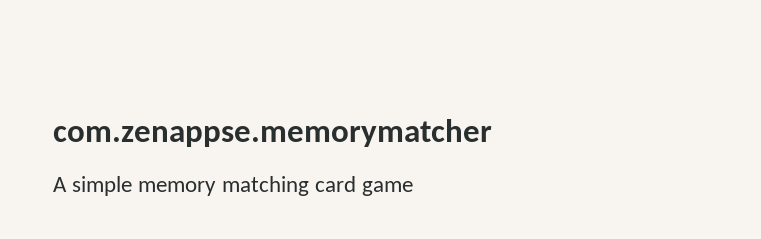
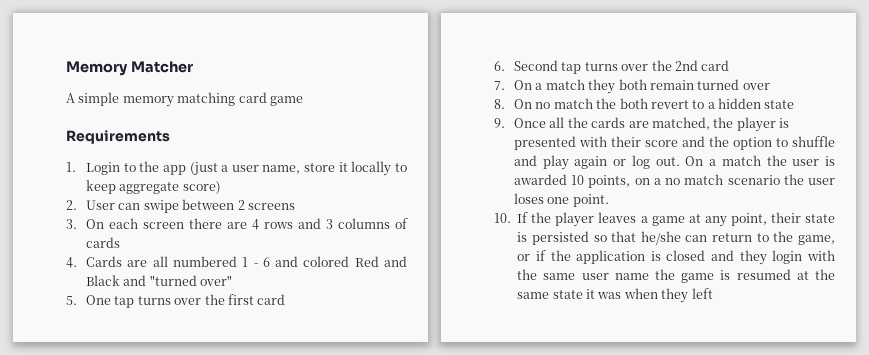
- com.zenappse.memorymatcher
+ Memory Matcher
+ Requirements
+ 1. Login to the app (just a user name, store it locally to keep aggregate score)
+ 2. User can swipe between 2 screens
+ 3. On each screen there are 4 rows and 3 columns of cards
+ 4. Cards are all numbered 1 - 6 and colored Red and Black and "turned over"
+ 5. One tap turns over the first card
+ 6. Second tap turns over the 2nd card
+ 7. On a match they both remain turned over
+ 8. On no match the both revert to a hidden state
+ 9. Once all the cards are matched, the player is presented with their score and the option to shuffle and play again or log out. On a match the user is awarded 10 points, on a no match scenario the user loses one point.
+ 10. If the player leaves a game at any point, their state is persisted so that he/she can return to the game, or if the application is closed and they login with the same user name the game is resumed at the same state it was when they left

